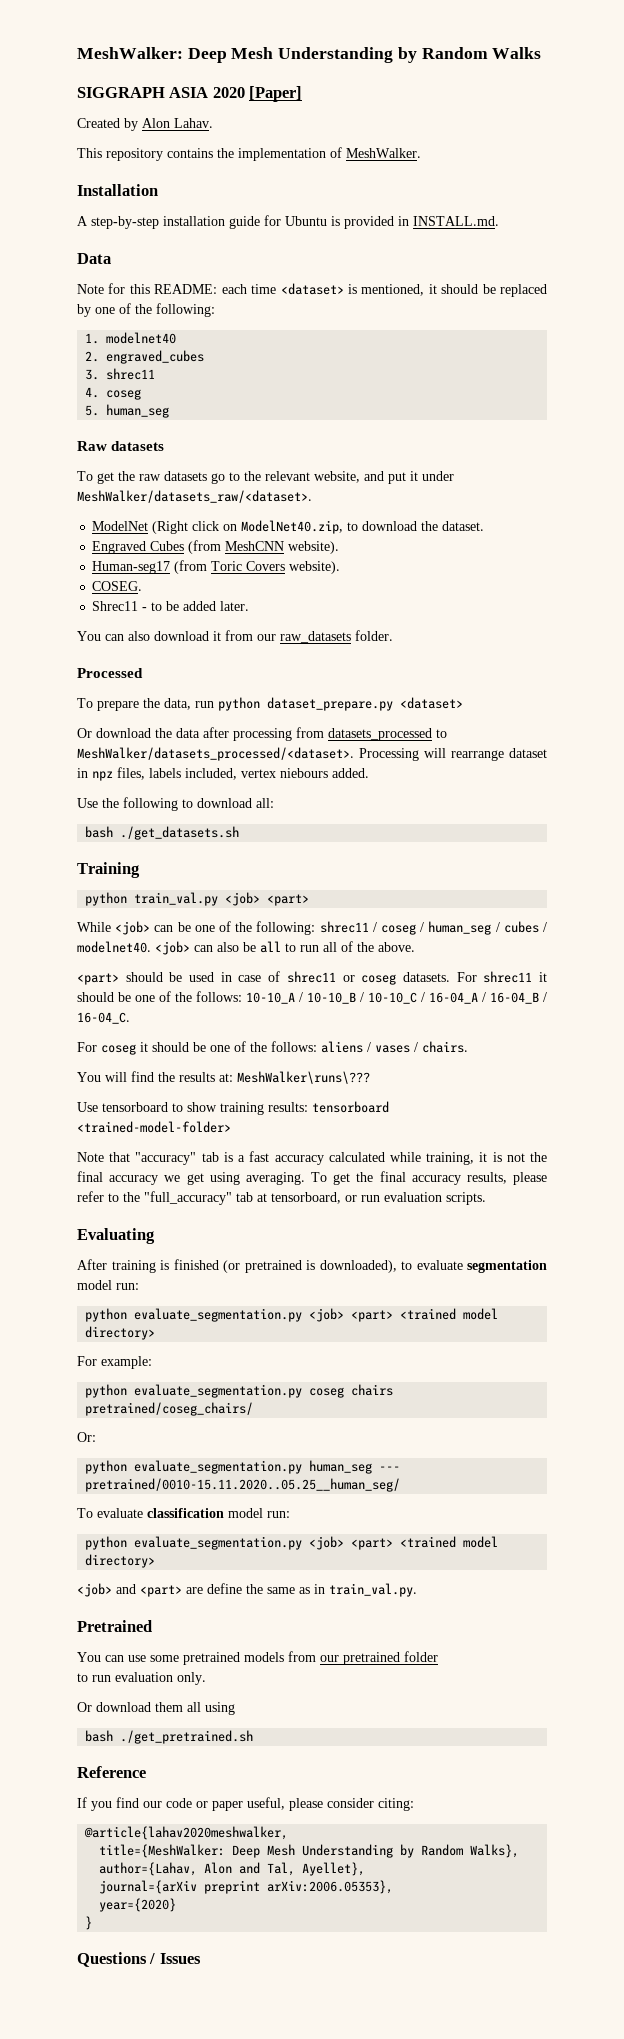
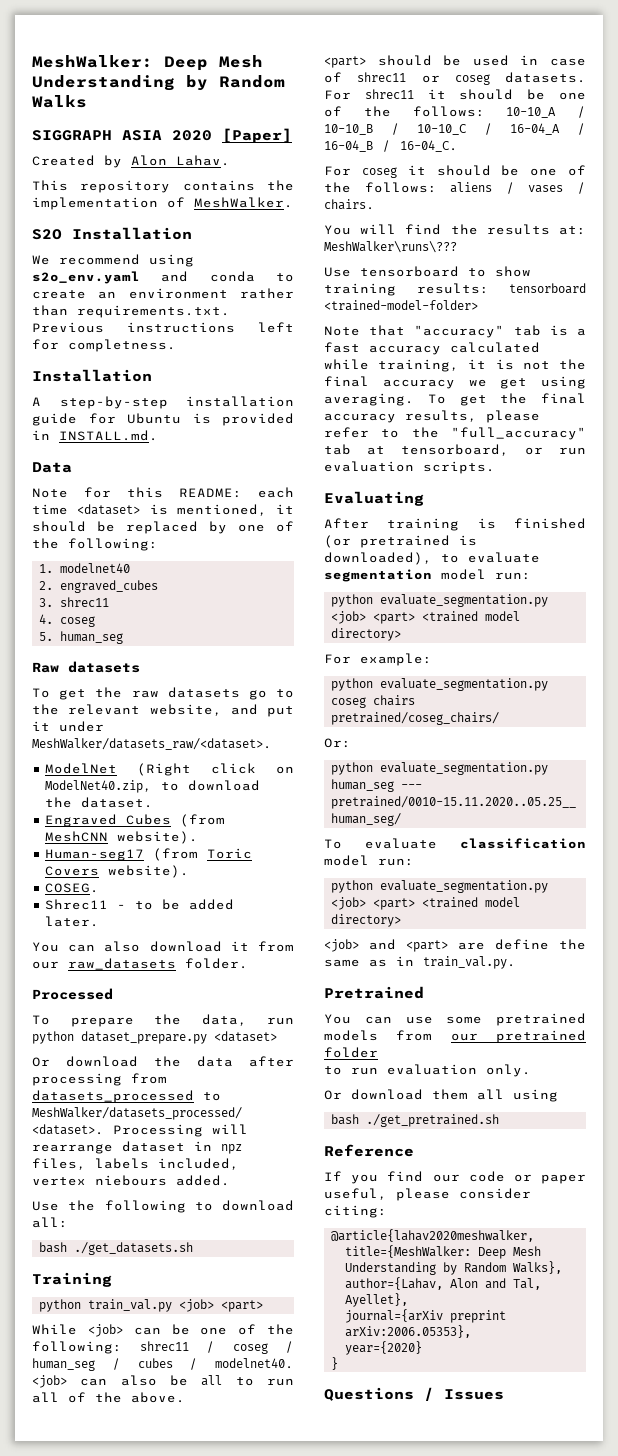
+ S2O Installation
+ We recommend using s2o_env.yaml and conda to create an environment rather than requirements.txt. Previous instructions left for completness.

